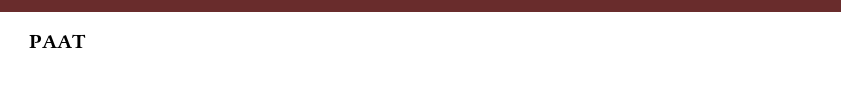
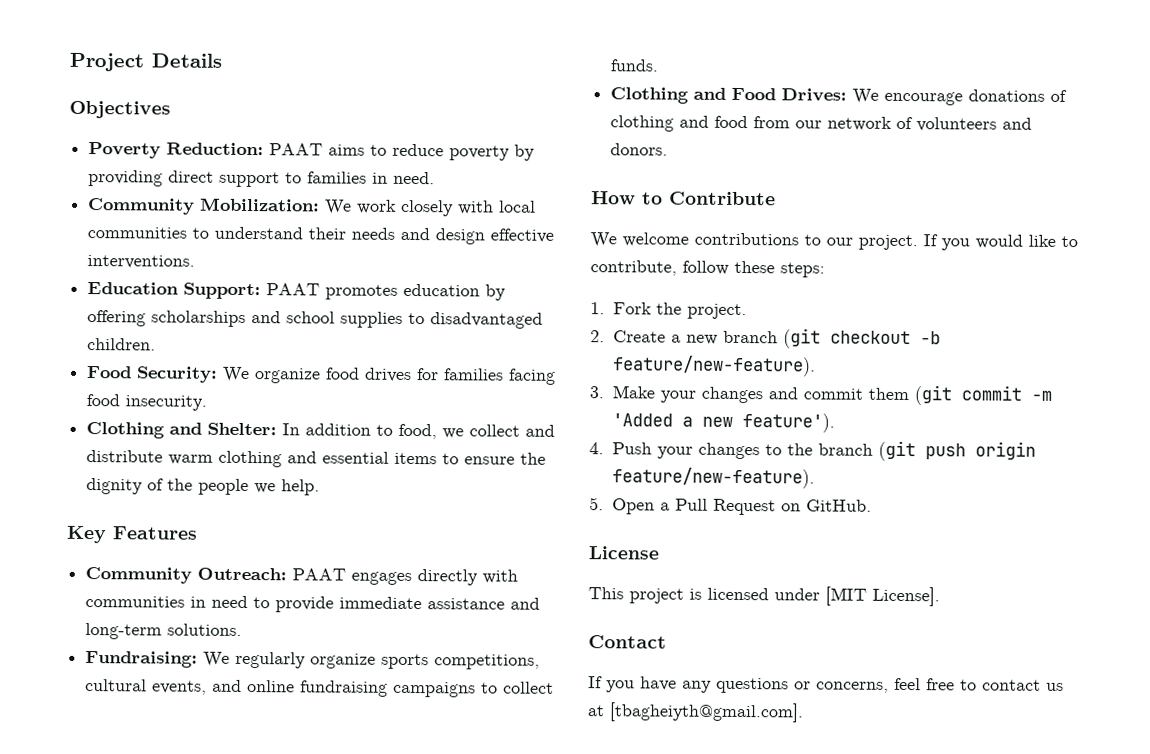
- PAAT
+ Project Details
+ Objectives
+ Poverty Reduction: PAAT aims to reduce poverty by providing direct support to families in need.
+ Community Mobilization: We work closely with local communities to understand their needs and design effective interventions.
+ Education Support: PAAT promotes education by offering scholarships and school supplies to disadvantaged children.
+ Food Security: We organize food drives for families facing food insecurity.
+ Clothing and Shelter: In addition to food, we collect and distribute warm clothing and essential items to ensure the dignity of the people we help.
+ Key Features
+ Community Outreach: PAAT engages directly with communities in need to provide immediate assistance and long-term solutions.
+ Fundraising: We regularly organize sports competitions, cultural events, and online fundraising campaigns to collect funds.
+ Clothing and Food Drives: We encourage donations of clothing and food from our network of volunteers and donors.
+ How to Contribute
+ We welcome contributions to our project. If you would like to contribute, follow these steps:
+ 1. Fork the project.
+ 2. Create a new branch (git checkout -b feature/new-feature).
+ 3. Make your changes and commit them (git commit -m 'Added a new feature').
+ 4. Push your changes to the branch (git push origin feature/new-feature).
+ 5. Open a Pull Request on GitHub.
+ License
+ This project is licensed under [MIT License].
+ Contact
+ If you have any questions or concerns, feel free to contact us at [tbagheiyth@gmail.com].

